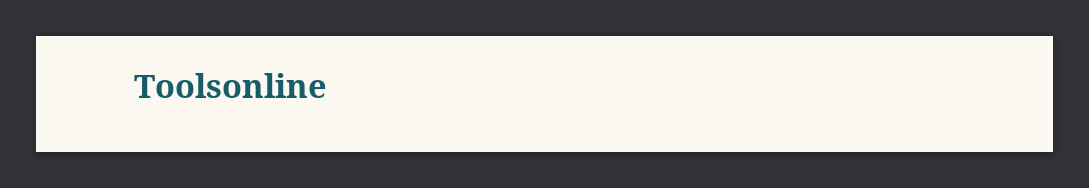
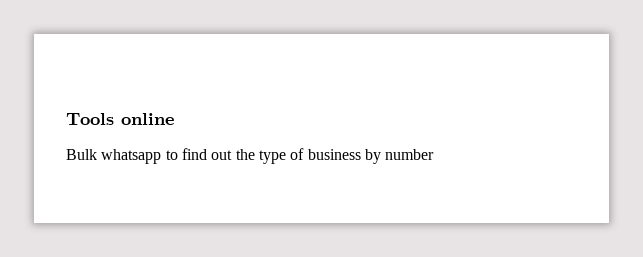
- Toolsonline
+ Tools online
+ Bulk whatsapp to find out the type of business by number

